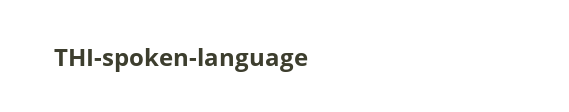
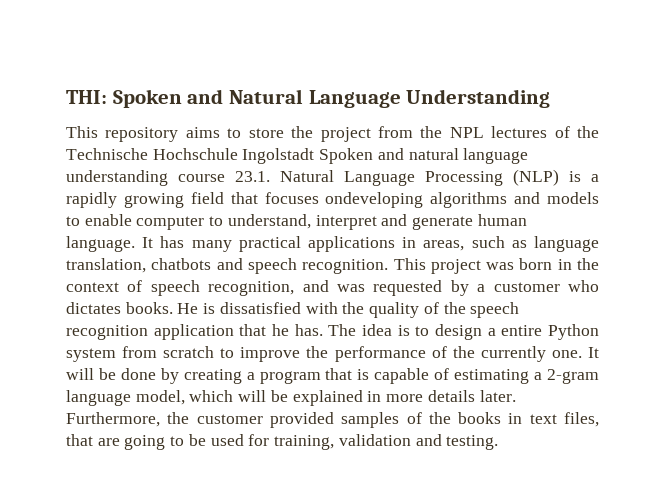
- THI-spoken-language
+ THI: Spoken and Natural Language Understanding
+ This repository aims to store the project from the NPL lectures of the Technische Hochschule Ingolstadt Spoken and natural language understanding course 23.1. Natural Language Processing (NLP) is a rapidly growing field that focuses ondeveloping algorithms and models to enable computer to understand, interpret and generate human language. It has many practical applications in areas, such as language translation, chatbots and speech recognition. This project was born in the context of speech recognition, and was requested by a customer who dictates books. He is dissatisfied with the quality of the speech recognition application that he has. The idea is to design a entire Python system from scratch to improve the performance of the currently one. It will be done by creating a program that is capable of estimating a 2-gram language model, which will be explained in more details later. Furthermore, the customer provided samples of the books in text files, that are going to be used for training, validation and testing.

